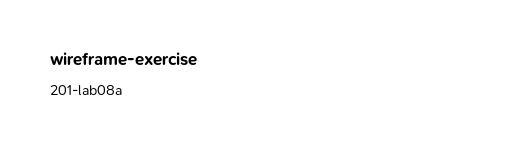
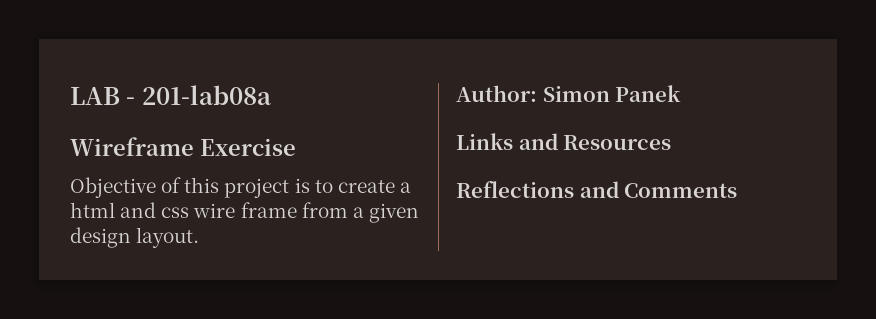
- wireframe-exercise
- 201-lab08a
+ LAB - 201-lab08a
+ Wireframe Exercise
+ Objective of this project is to create a html and css wire frame from a given design layout.
+ Author: Simon Panek
+ Links and Resources
+ Reflections and Comments

